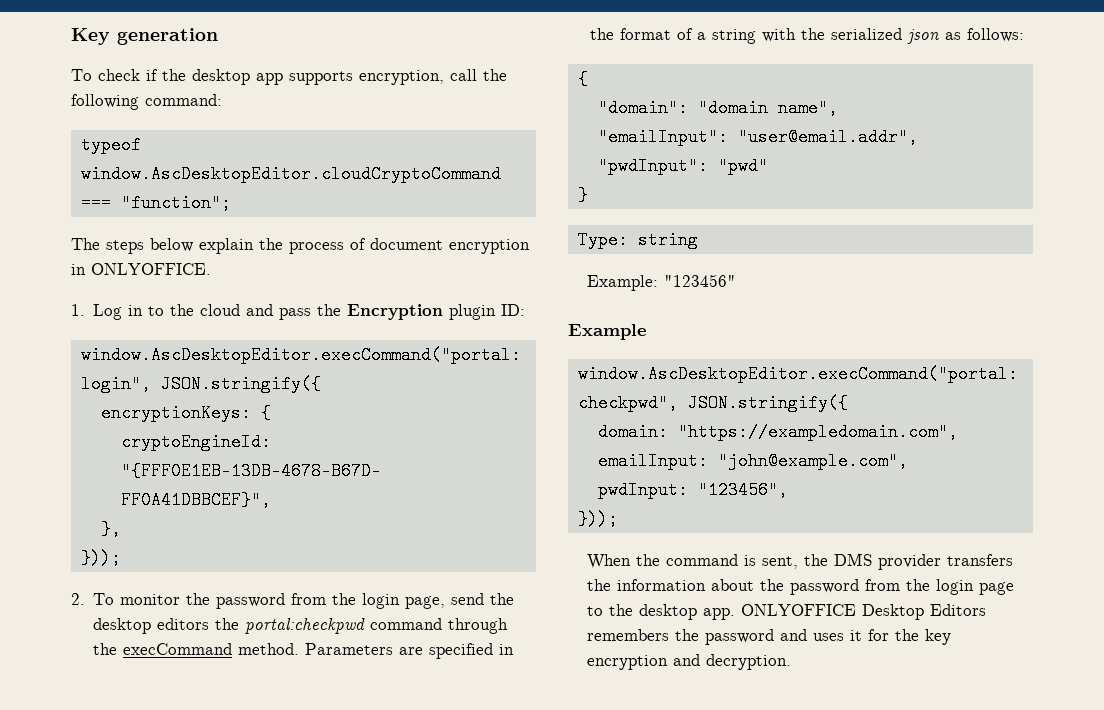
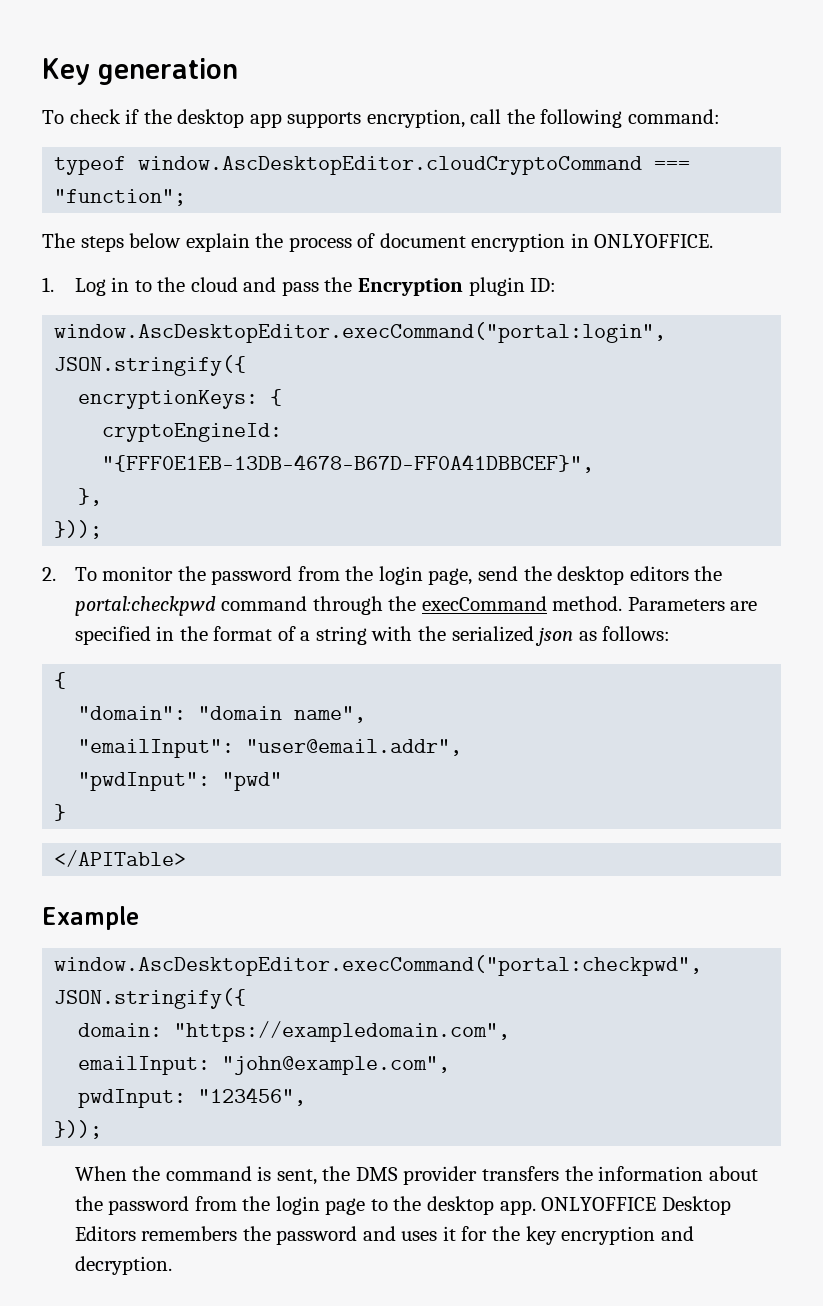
- Type: string
- Example: "123456"
+ </APITable>

